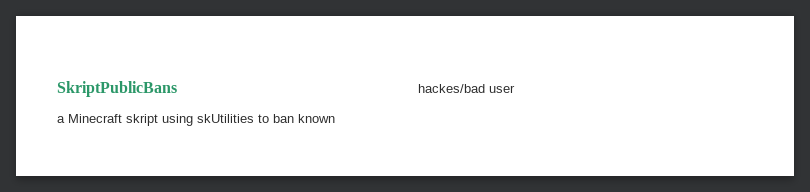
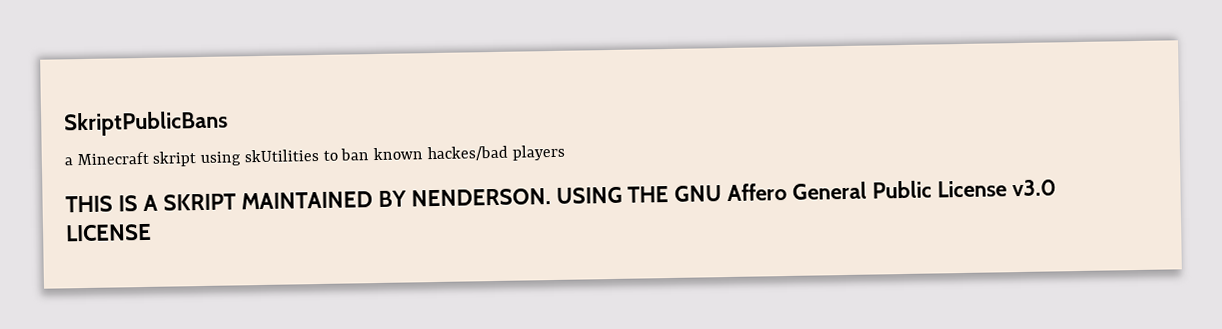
- a Minecraft skript using skUtilities to ban known hackes/bad user
+ a Minecraft skript using skUtilities to ban known hackes/bad players
+ THIS IS A SKRIPT MAINTAINED BY NENDERSON. USING THE GNU Affero General Public License v3.0 LICENSE

